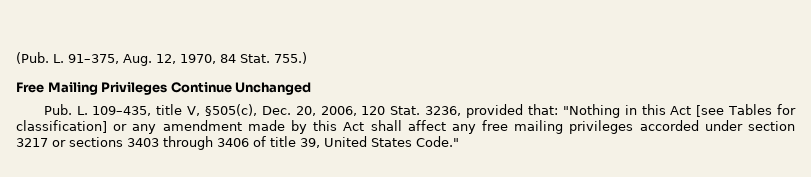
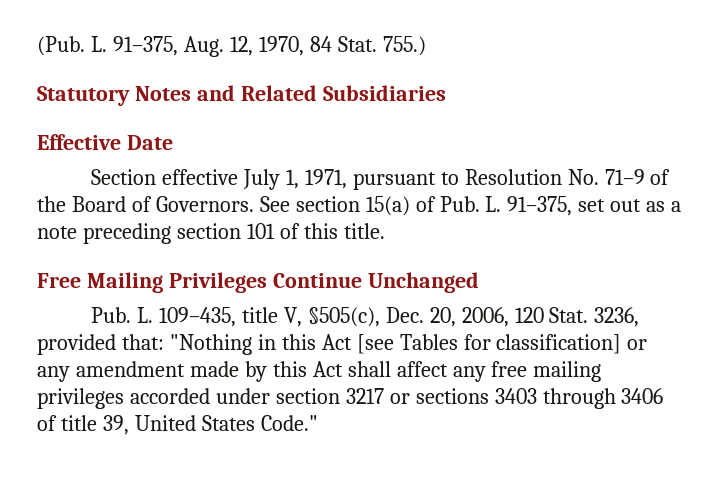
+ Statutory Notes and Related Subsidiaries
+ Effective Date
+ Section effective July 1, 1971, pursuant to Resolution No. 71–9 of the Board of Governors. See section 15(a) of Pub. L. 91–375, set out as a note preceding section 101 of this title.

